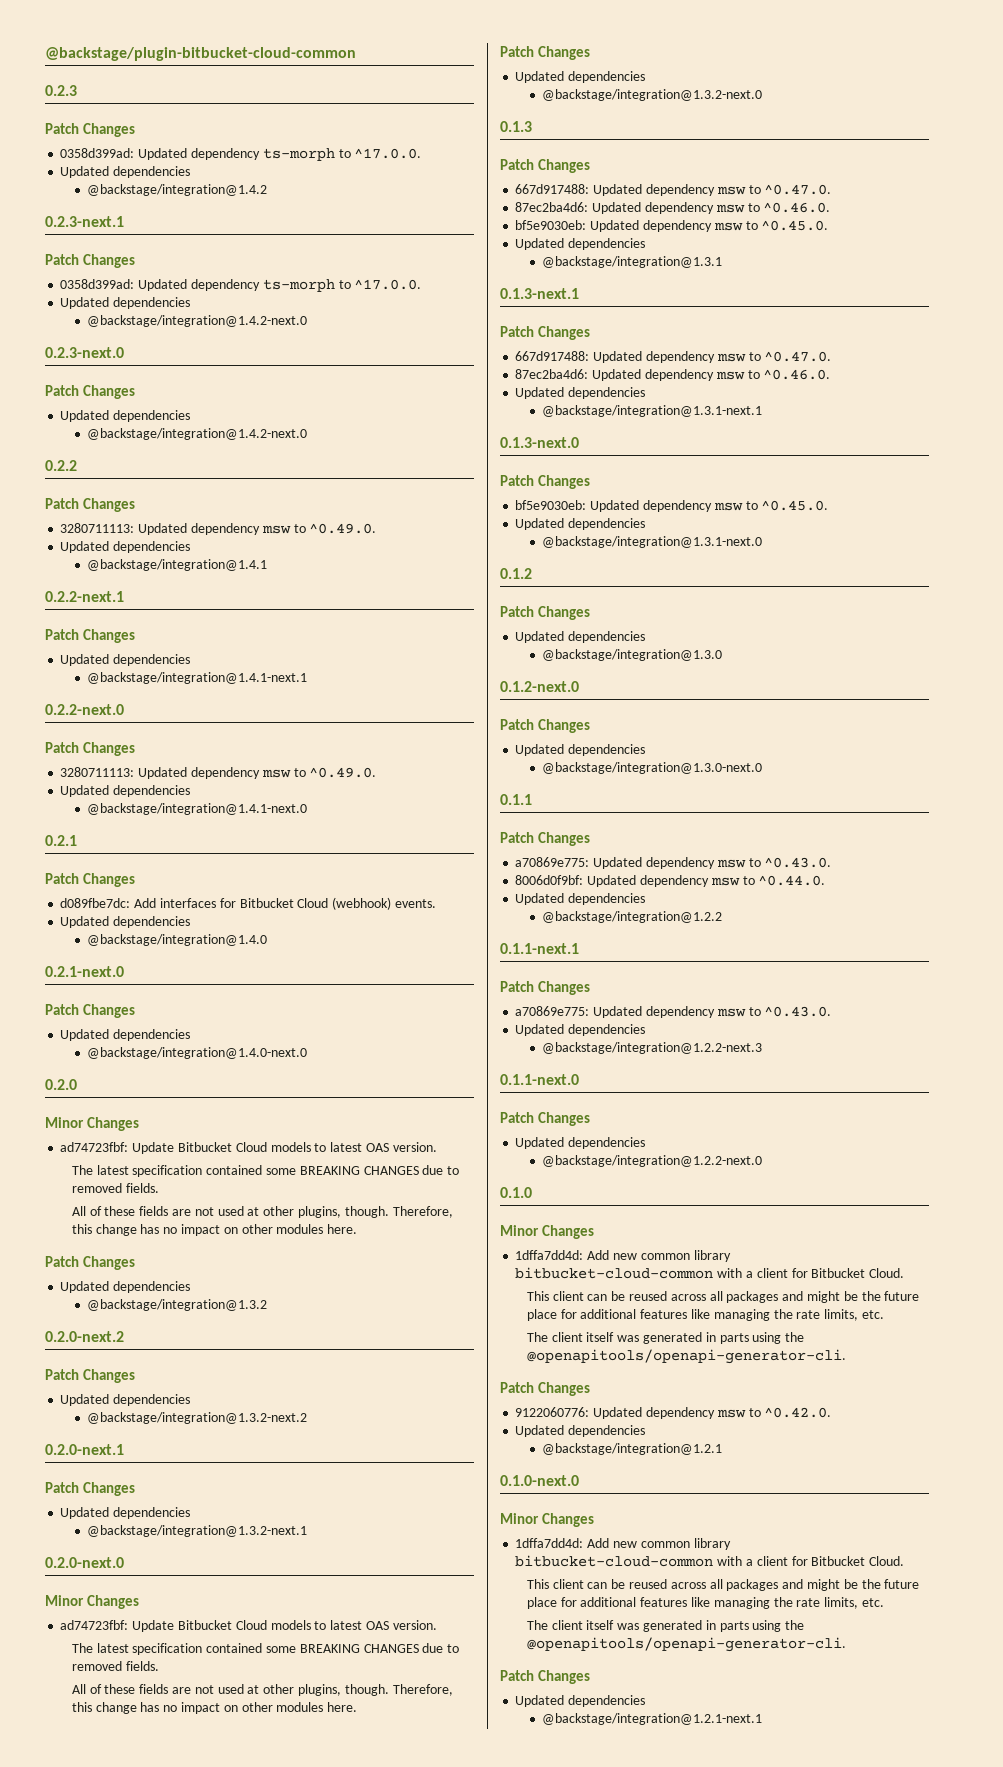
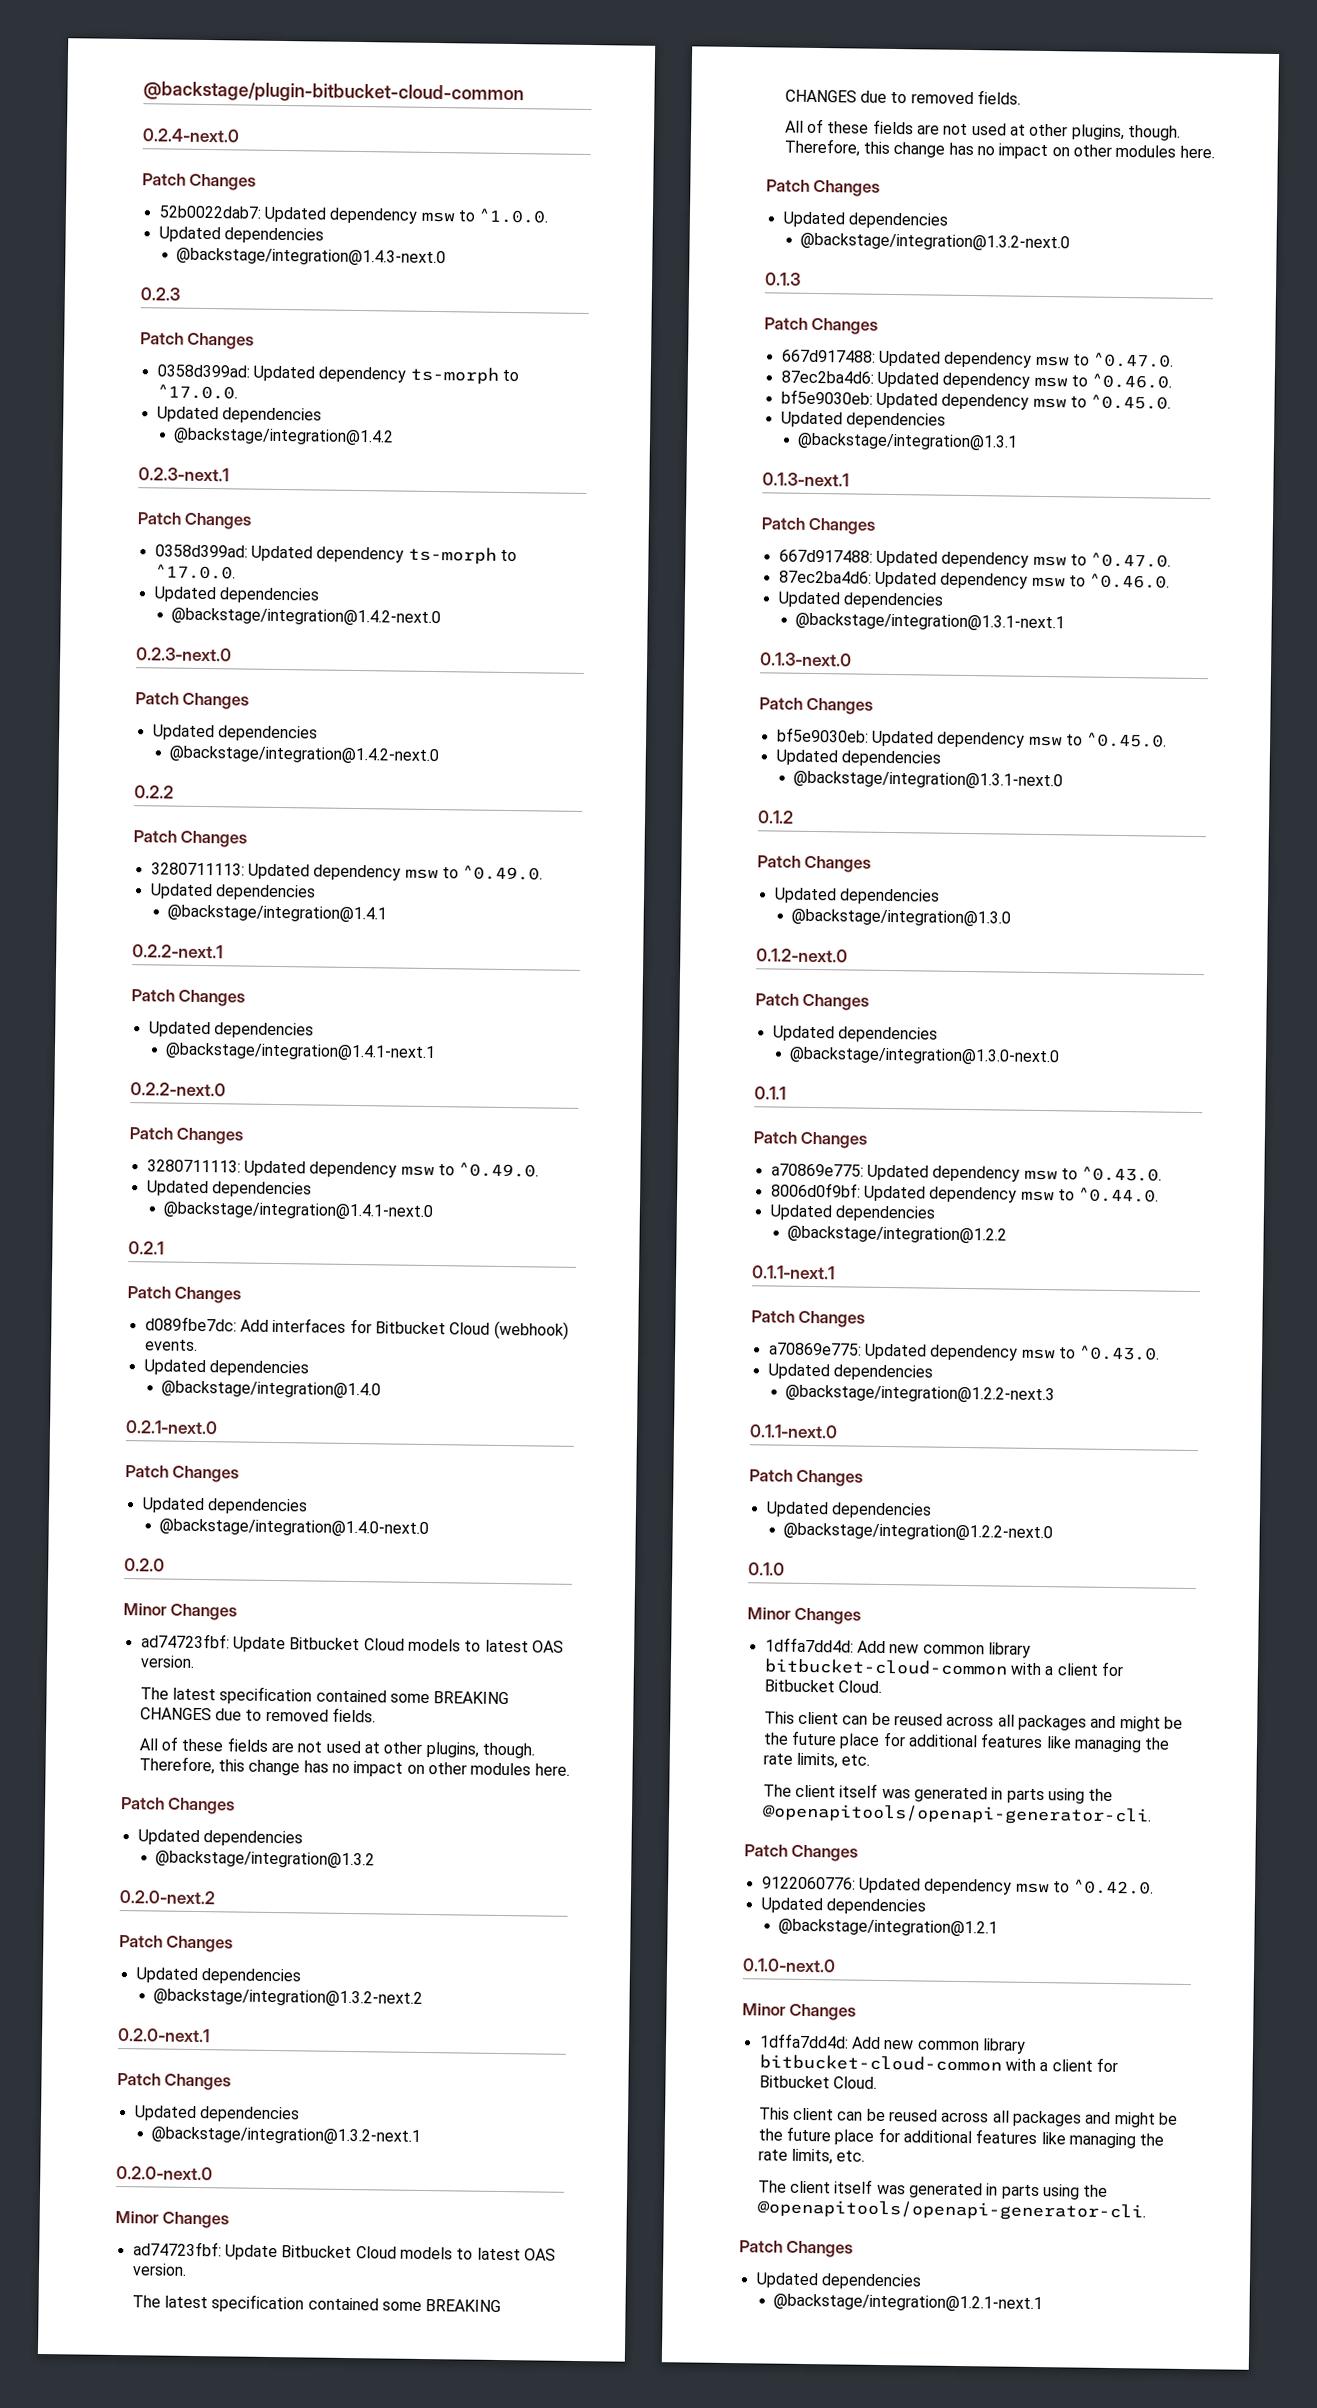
+ 0.2.4-next.0
+ Patch Changes
+ 52b0022dab7: Updated dependency msw to ^1.0.0.
+ Updated dependencies
+ @backstage/integration@1.4.3-next.0

